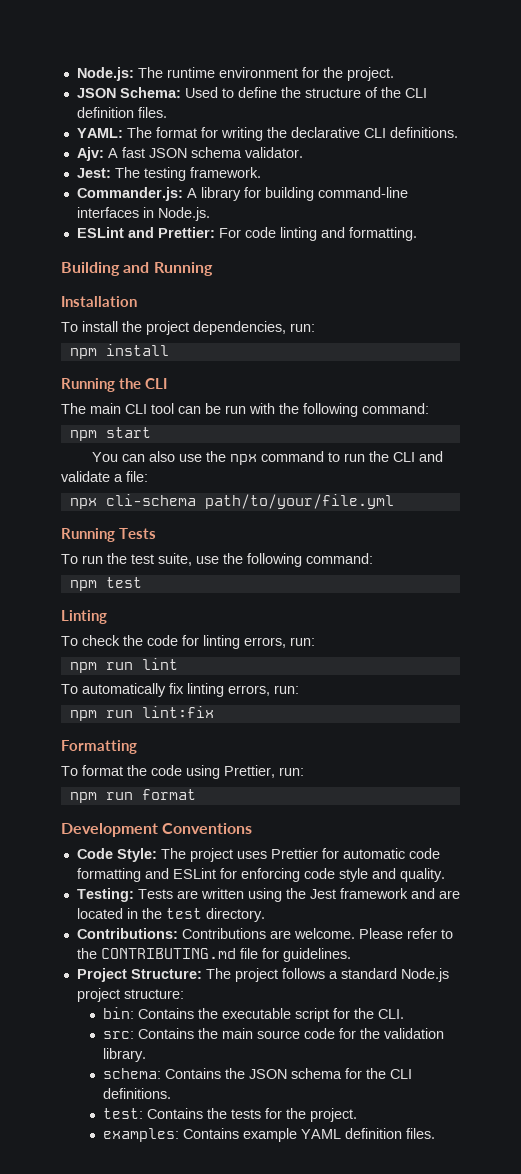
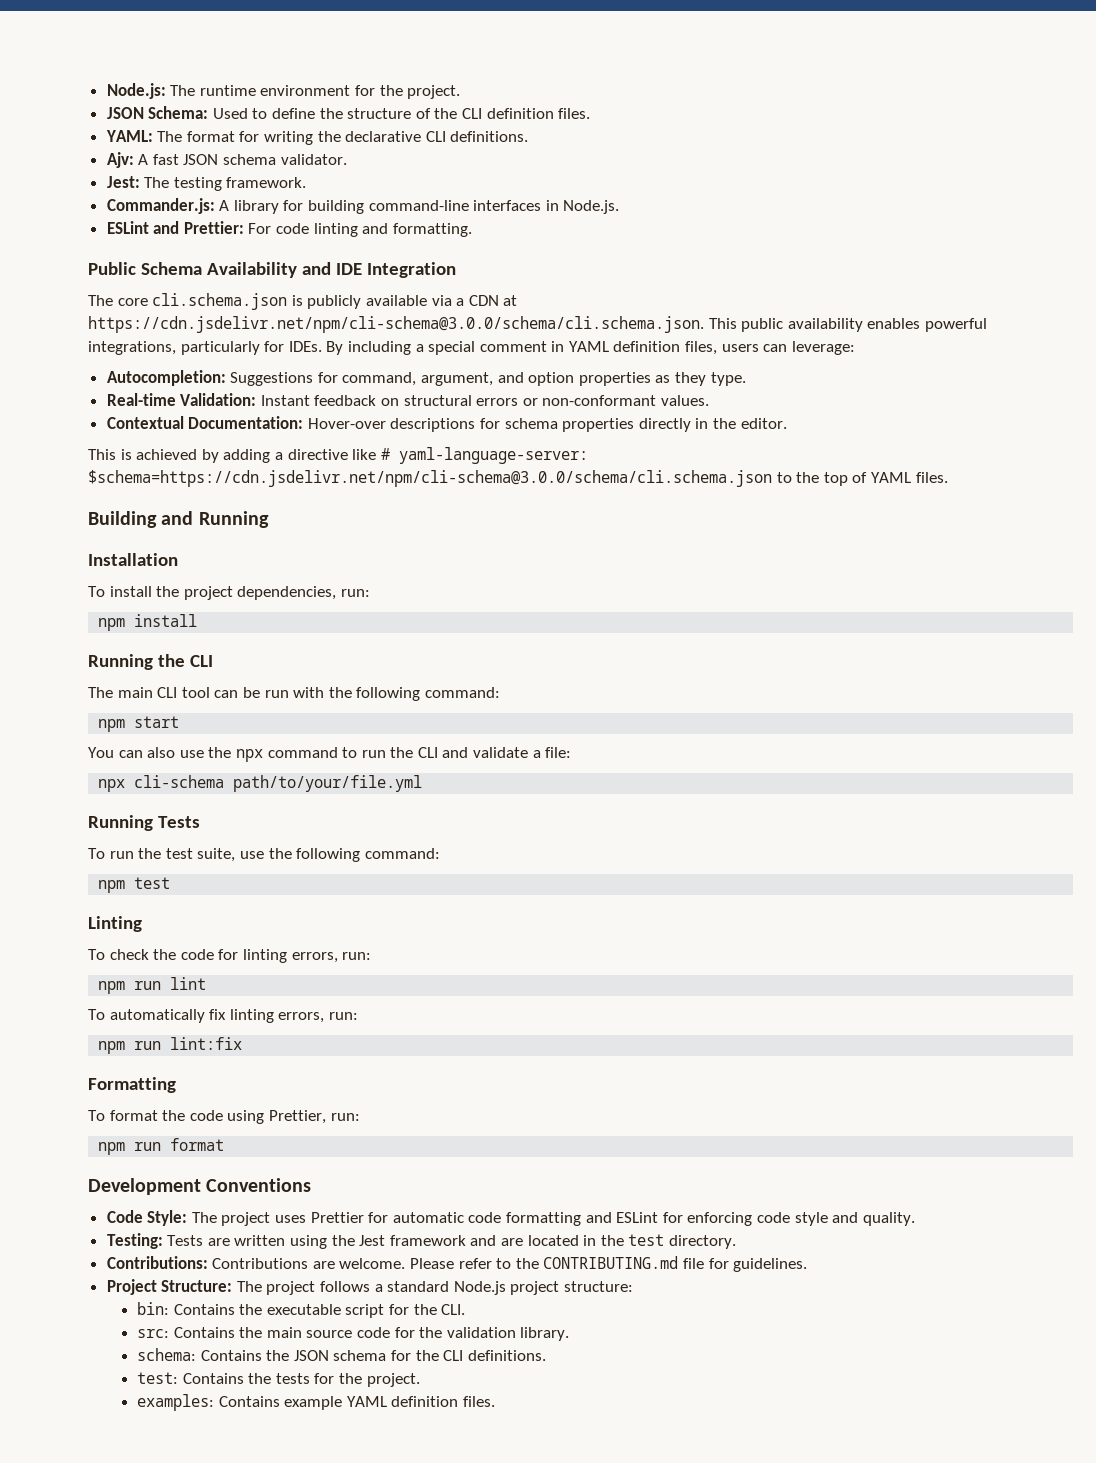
+ Public Schema Availability and IDE Integration
+ The core cli.schema.json is publicly available via a CDN at https://cdn.jsdelivr.net/npm/cli-schema@3.0.0/schema/cli.schema.json. This public availability enables powerful integrations, particularly for IDEs. By including a special comment in YAML definition files, users can leverage:
+ Autocompletion: Suggestions for command, argument, and option properties as they type.
+ Real-time Validation: Instant feedback on structural errors or non-conformant values.
+ Contextual Documentation: Hover-over descriptions for schema properties directly in the editor.
+ This is achieved by adding a directive like # yaml-language-server: $schema=https://cdn.jsdelivr.net/npm/cli-schema@3.0.0/schema/cli.schema.json to the top of YAML files.

